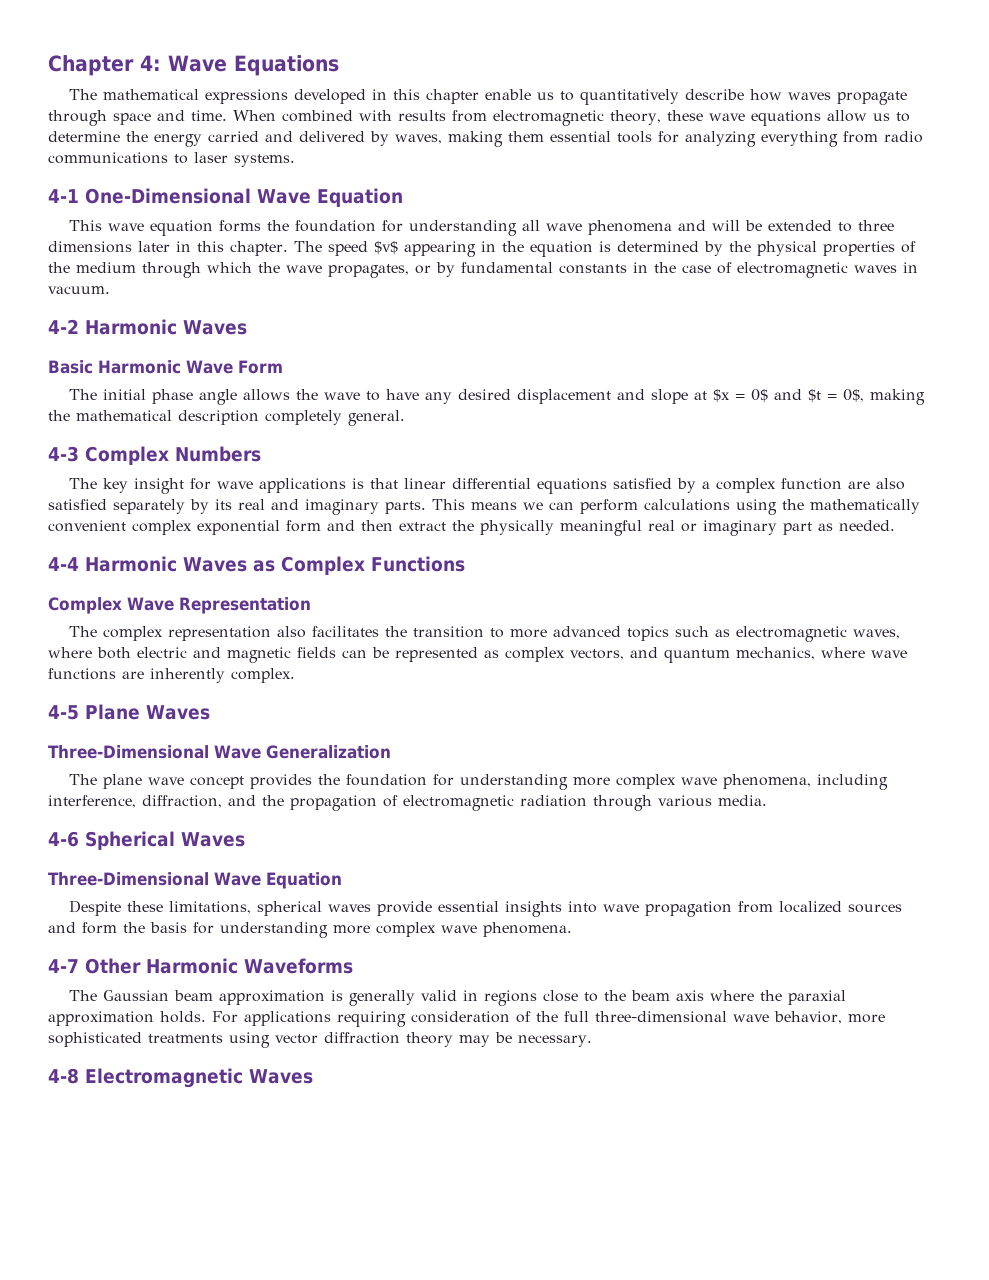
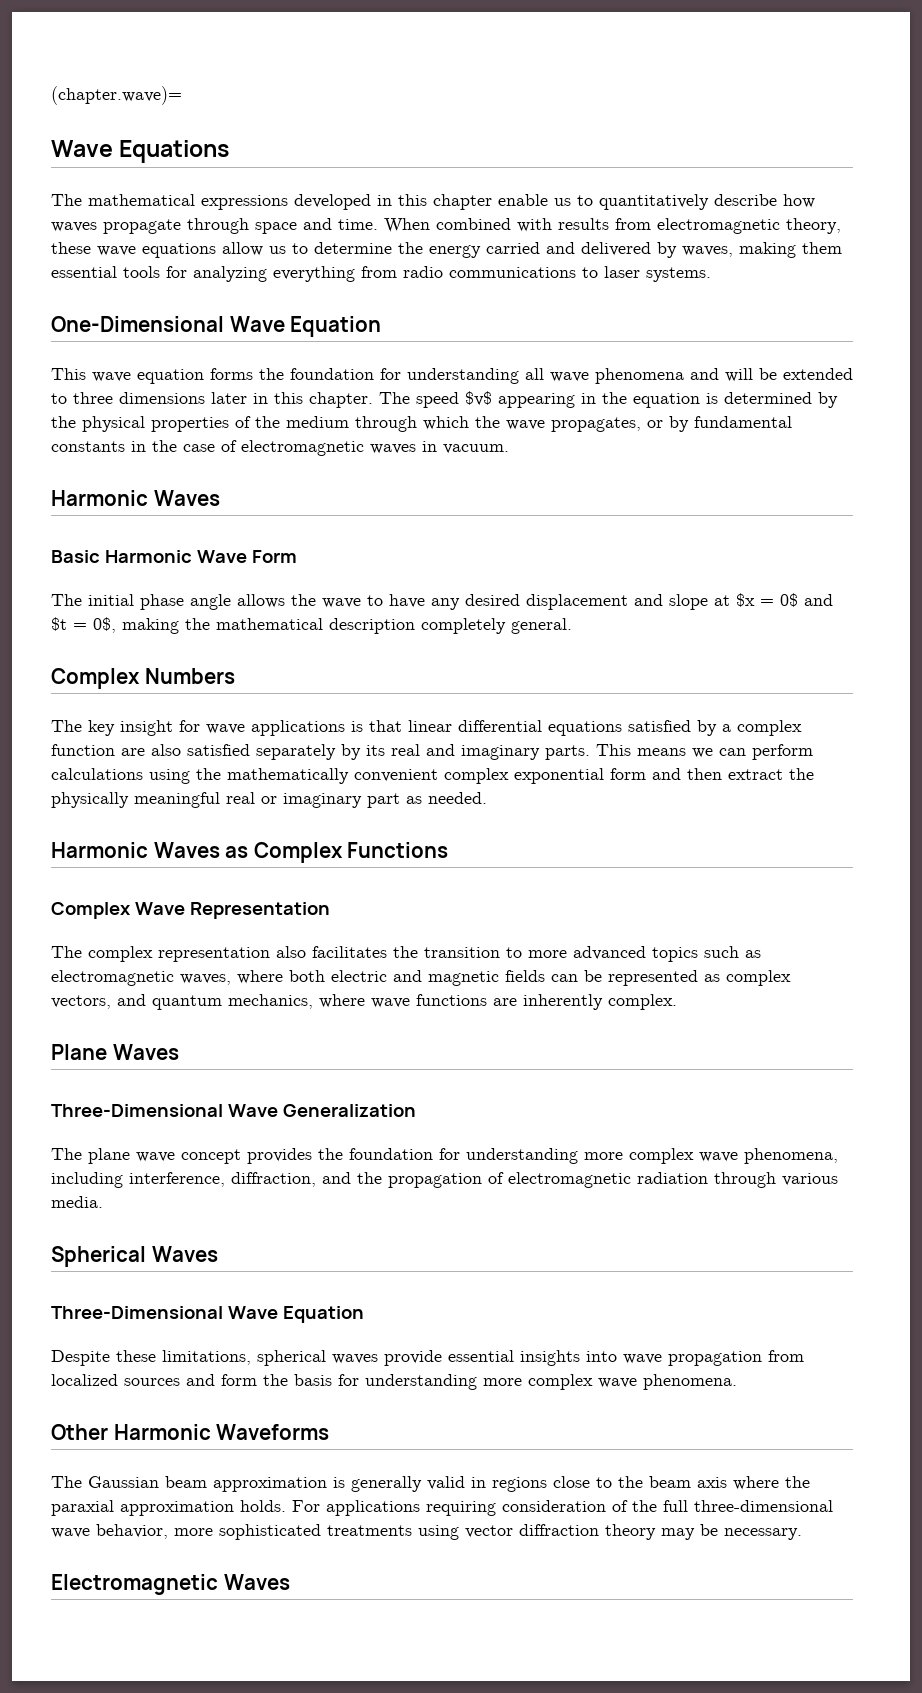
- Chapter 4: Wave Equations
+ (chapter.wave)=
+ Wave Equations
- 4-1 One-Dimensional Wave Equation
+ One-Dimensional Wave Equation
  The speed $v$ appearing in the equation is determined by the physical properties of the medium through which the wave propagates, or by fundamental constants in the case of electromagnetic waves in vacuum.
- 4-2 Harmonic Waves
+ Harmonic Waves
- 4-3 Complex Numbers
+ Complex Numbers
- 4-4 Harmonic Waves as Complex Functions
+ Harmonic Waves as Complex Functions
- 4-5 Plane Waves
+ Plane Waves
- 4-6 Spherical Waves
+ Spherical Waves
- 4-7 Other Harmonic Waveforms
+ Other Harmonic Waveforms
- 4-8 Electromagnetic Waves
+ Electromagnetic Waves

